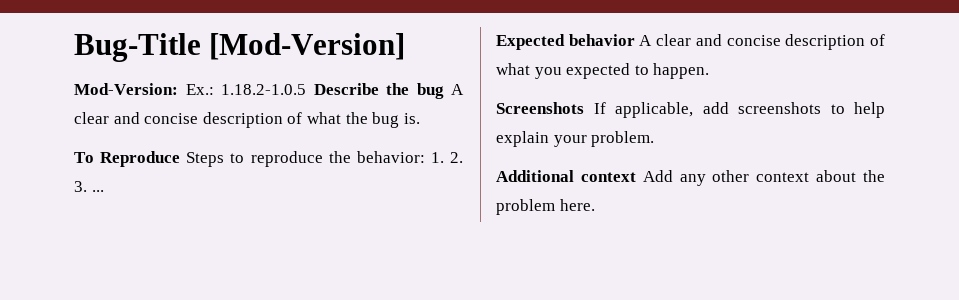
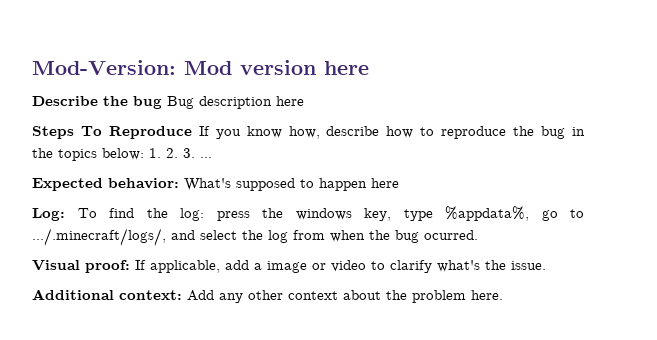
- Bug-Title [Mod-Version]
- Mod-Version: Ex.: 1.18.2-1.0.5 Describe the bug A clear and concise description of what the bug is.
- To Reproduce Steps to reproduce the behavior: 1. 2. 3. ...
+ Mod-Version: Mod version here
+ Describe the bug Bug description here
+ Steps To Reproduce If you know how, describe how to reproduce the bug in the topics below: 1. 2. 3. ...
- Expected behavior A clear and concise description of what you expected to happen.
- Screenshots If applicable, add screenshots to help explain your problem.
+ Expected behavior: What's supposed to happen here
+ Log: To find the log: press the windows key, type %appdata%, go to .../.minecraft/logs/, and select the log from when the bug ocurred.
+ Visual proof: If applicable, add a image or video to clarify what's the issue.
- Additional context Add any other context about the problem here.
+ Additional context: Add any other context about the problem here.

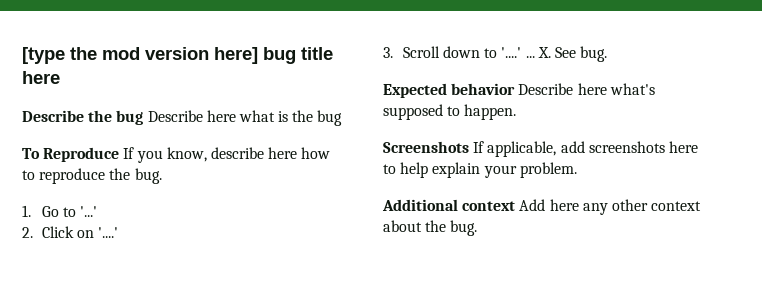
- Mod-Version: Mod version here
+ [type the mod version here] bug title here
- Describe the bug Bug description here
- Steps To Reproduce If you know how, describe how to reproduce the bug in the topics below: 1. 2. 3. ...
- Expected behavior: What's supposed to happen here
- Log: To find the log: press the windows key, type %appdata%, go to .../.minecraft/logs/, and select the log from when the bug ocurred.
- Visual proof: If applicable, add a image or video to clarify what's the issue.
- Additional context: Add any other context about the problem here.
+ Describe the bug Describe here what is the bug
+ To Reproduce If you know, describe here how to reproduce the bug.
+ 1. Go to '...'
+ 2. Click on '....'
+ 3. Scroll down to '....' ... X. See bug.
+ Expected behavior Describe here what's supposed to happen.
+ Screenshots If applicable, add screenshots here to help explain your problem.
+ Additional context Add here any other context about the bug.

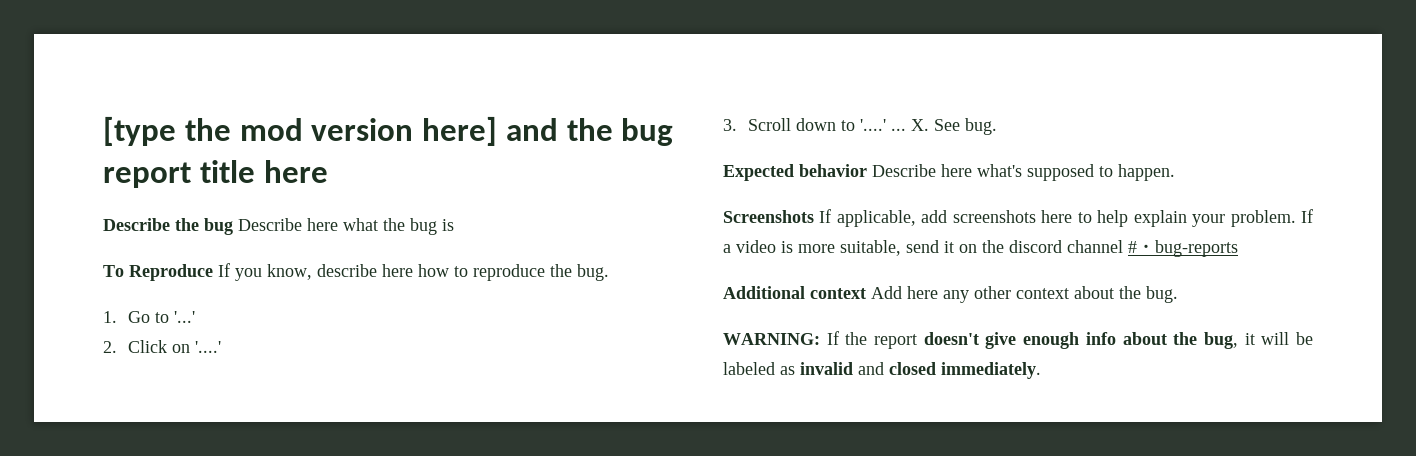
- [type the mod version here] bug title here
+ [type the mod version here] and the bug report title here
- Describe the bug Describe here what is the bug
+ Describe the bug Describe here what the bug is
+ If a video is more suitable, send it on the discord channel #・bug-reports
+ WARNING: If the report doesn't give enough info about the bug, it will be labeled as invalid and closed immediately.

